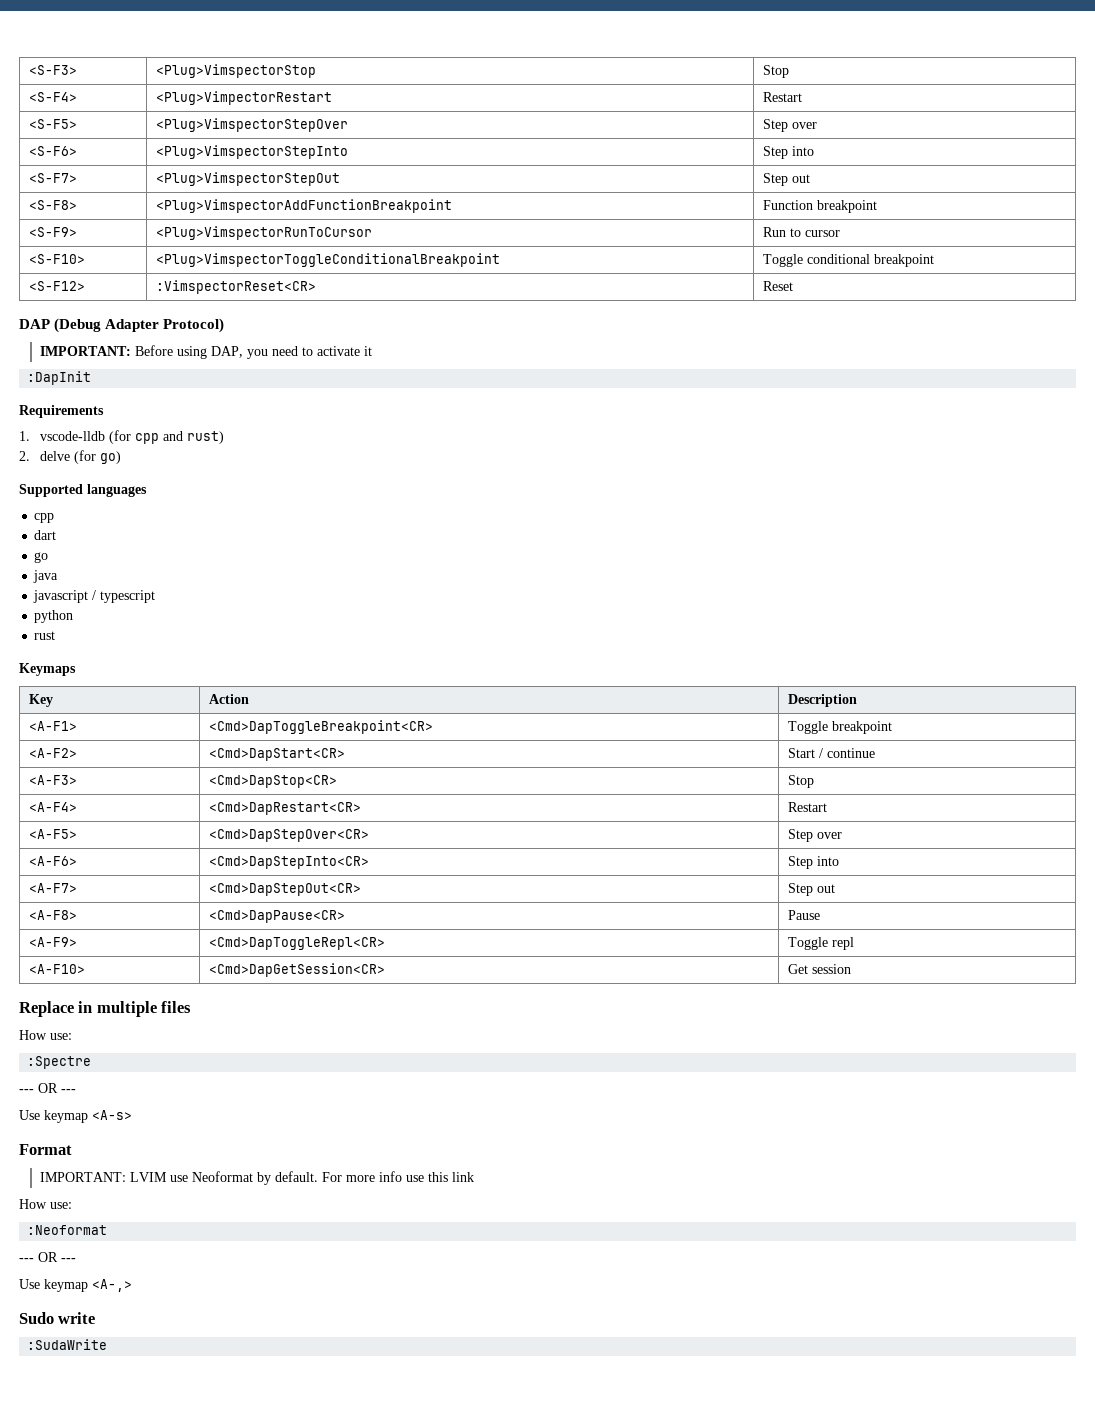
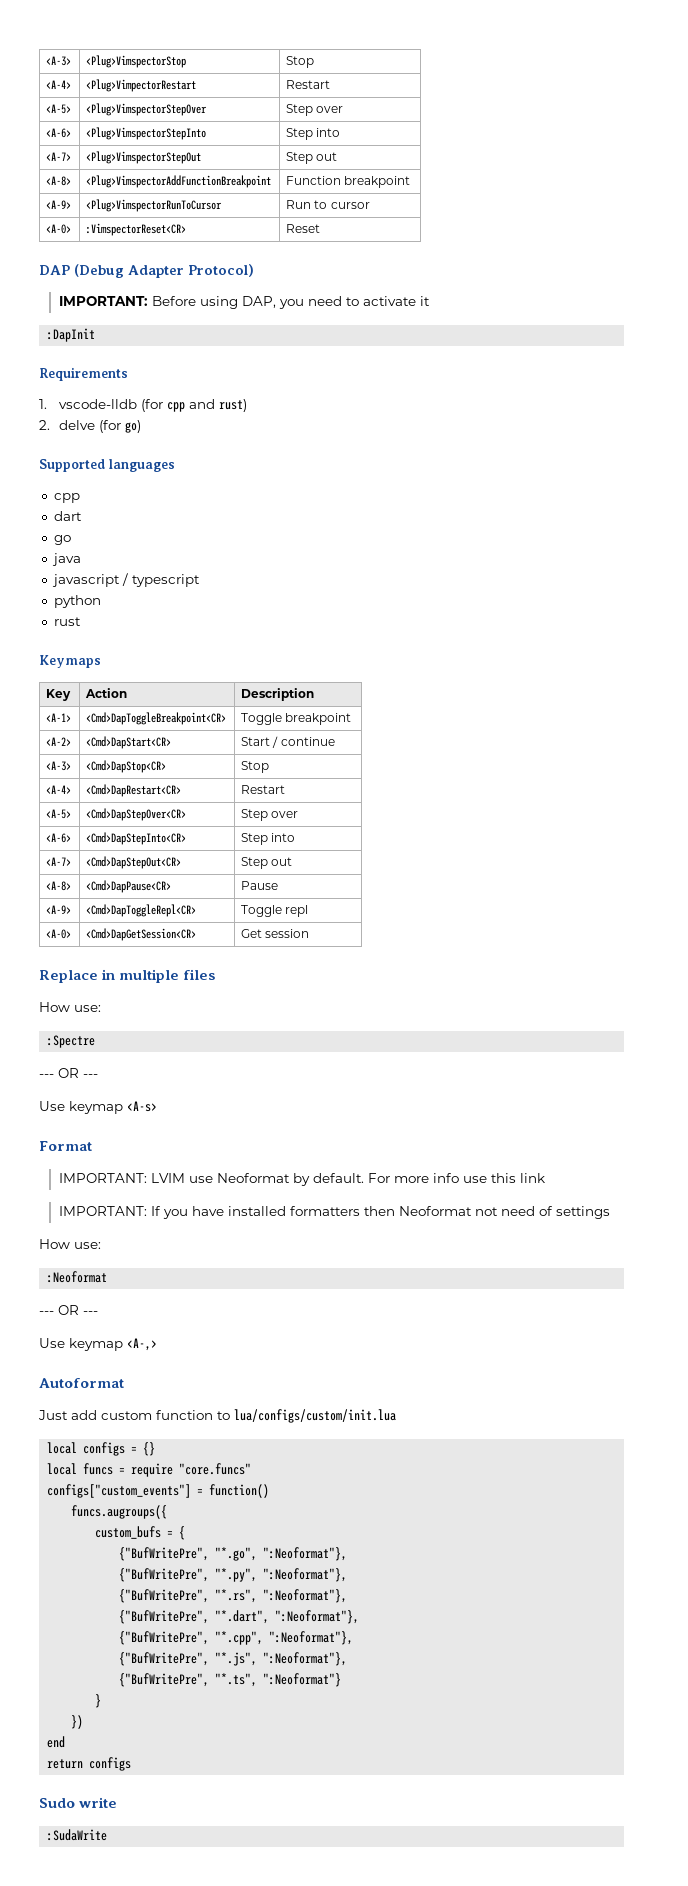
- <S-F3> | <Plug>VimspectorStop | Stop
+ <A-3> | <Plug>VimspectorStop | Stop
- <S-F4> | <Plug>VimpectorRestart | Restart
+ <A-4> | <Plug>VimpectorRestart | Restart
- <S-F5> | <Plug>VimspectorStepOver | Step over
+ <A-5> | <Plug>VimspectorStepOver | Step over
- <S-F6> | <Plug>VimspectorStepInto | Step into
+ <A-6> | <Plug>VimspectorStepInto | Step into
- <S-F7> | <Plug>VimspectorStepOut | Step out
+ <A-7> | <Plug>VimspectorStepOut | Step out
- <S-F8> | <Plug>VimspectorAddFunctionBreakpoint | Function breakpoint
+ <A-8> | <Plug>VimspectorAddFunctionBreakpoint | Function breakpoint
- <S-F9> | <Plug>VimspectorRunToCursor | Run to cursor
+ <A-9> | <Plug>VimspectorRunToCursor | Run to cursor
- <S-F10> | <Plug>VimspectorToggleConditionalBreakpoint | Toggle conditional breakpoint
- <S-F12> | :VimspectorReset<CR> | Reset
+ <A-0> | :VimspectorReset<CR> | Reset
- <A-F1> | <Cmd>DapToggleBreakpoint<CR> | Toggle breakpoint
+ <A-1> | <Cmd>DapToggleBreakpoint<CR> | Toggle breakpoint
- <A-F2> | <Cmd>DapStart<CR> | Start / continue
+ <A-2> | <Cmd>DapStart<CR> | Start / continue
- <A-F3> | <Cmd>DapStop<CR> | Stop
+ <A-3> | <Cmd>DapStop<CR> | Stop
- <A-F4> | <Cmd>DapRestart<CR> | Restart
+ <A-4> | <Cmd>DapRestart<CR> | Restart
- <A-F5> | <Cmd>DapStepOver<CR> | Step over
+ <A-5> | <Cmd>DapStepOver<CR> | Step over
- <A-F6> | <Cmd>DapStepInto<CR> | Step into
+ <A-6> | <Cmd>DapStepInto<CR> | Step into
- <A-F7> | <Cmd>DapStepOut<CR> | Step out
+ <A-7> | <Cmd>DapStepOut<CR> | Step out
- <A-F8> | <Cmd>DapPause<CR> | Pause
+ <A-8> | <Cmd>DapPause<CR> | Pause
- <A-F9> | <Cmd>DapToggleRepl<CR> | Toggle repl
+ <A-9> | <Cmd>DapToggleRepl<CR> | Toggle repl
- <A-F10> | <Cmd>DapGetSession<CR> | Get session
+ <A-0> | <Cmd>DapGetSession<CR> | Get session
+ IMPORTANT: If you have installed formatters then Neoformat not need of settings
+ Autoformat
+ Just add custom function to lua/configs/custom/init.lua
+ local configs = {}
+ local funcs = require "core.funcs"
+ configs["custom_events"] = function()
+ funcs.augroups({
+ custom_bufs = {
+ {"BufWritePre", "*.go", ":Neoformat"},
+ {"BufWritePre", "*.py", ":Neoformat"},
+ {"BufWritePre", "*.rs", ":Neoformat"},
+ {"BufWritePre", "*.dart", ":Neoformat"},
+ {"BufWritePre", "*.cpp", ":Neoformat"},
+ {"BufWritePre", "*.js", ":Neoformat"},
+ {"BufWritePre", "*.ts", ":Neoformat"}
+ }
+ })
+ end
+ return configs

